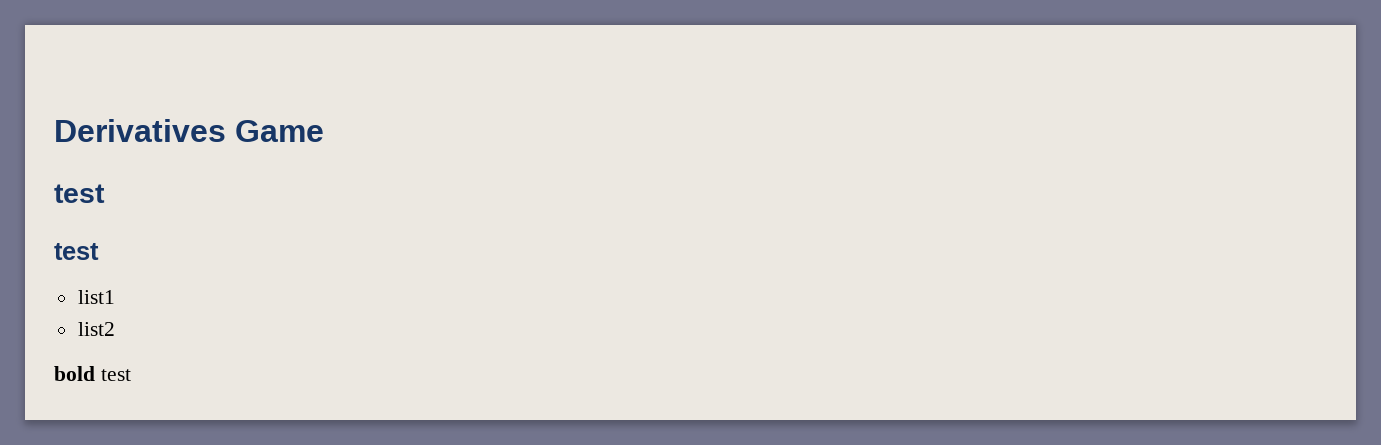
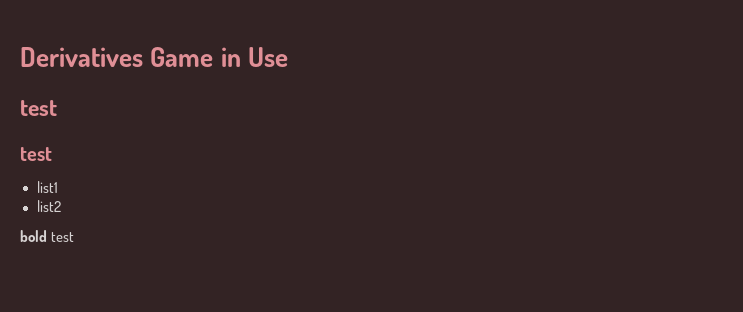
- Derivatives Game
+ Derivatives Game in Use

